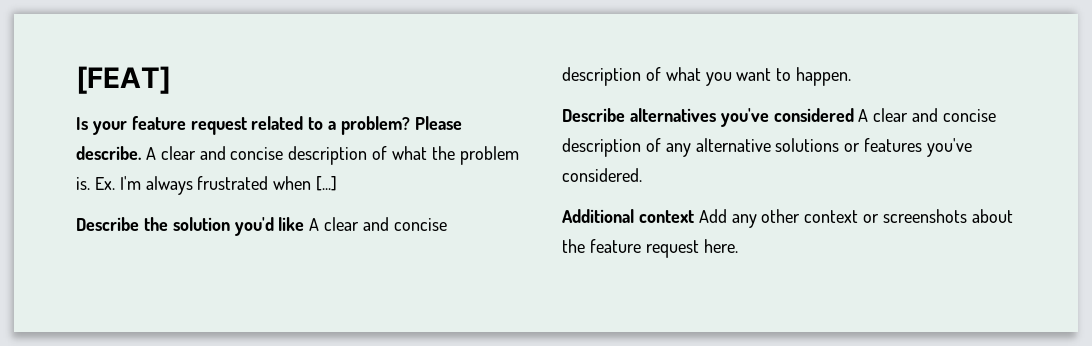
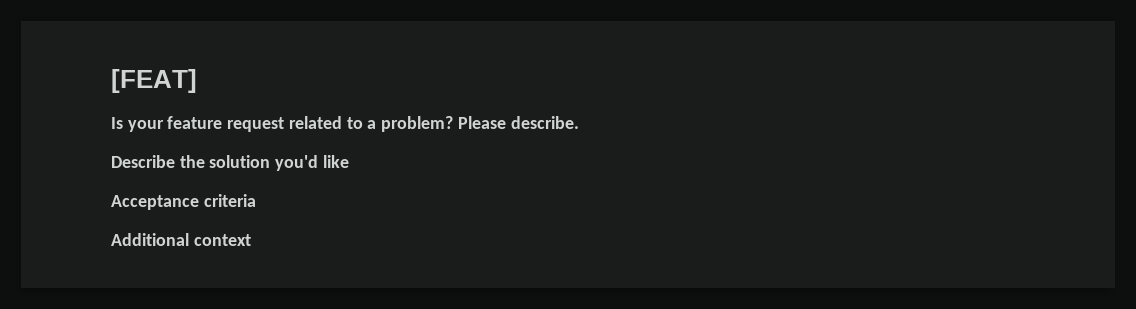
- A clear and concise description of what the problem is. Ex. I'm always frustrated when [...]
- Describe the solution you'd like A clear and concise description of what you want to happen.
- Describe alternatives you've considered A clear and concise description of any alternative solutions or features you've considered.
- Additional context Add any other context or screenshots about the feature request here.
+ Describe the solution you'd like
+ Acceptance criteria
+ Additional context

